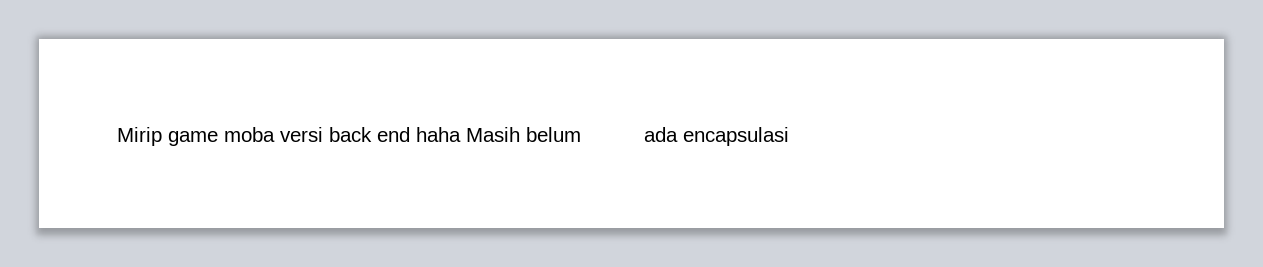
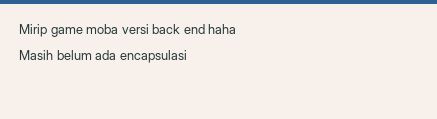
- Mirip game moba versi back end haha Masih belum ada encapsulasi
+ Mirip game moba versi back end haha
+ Masih belum ada encapsulasi

